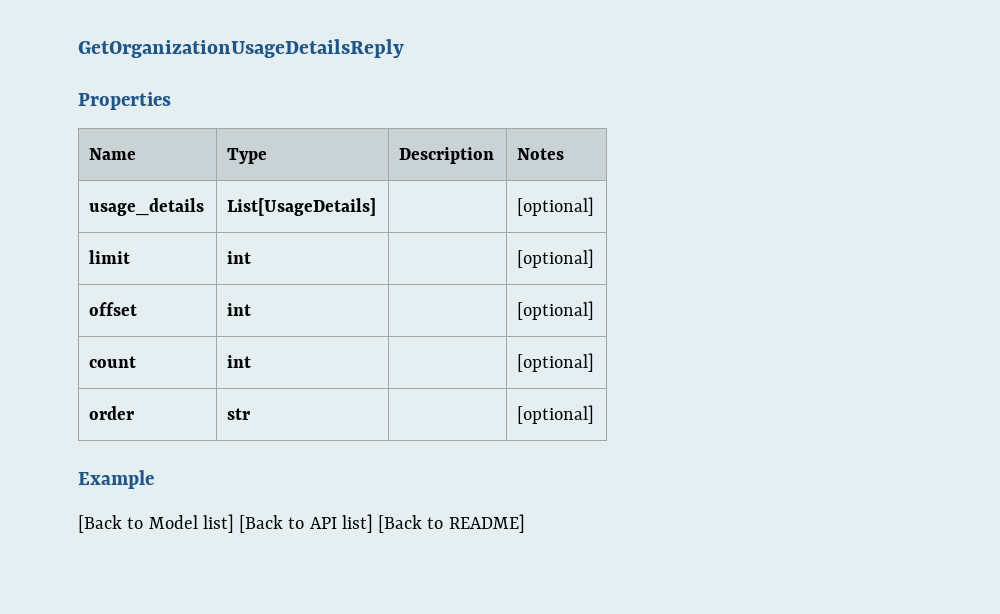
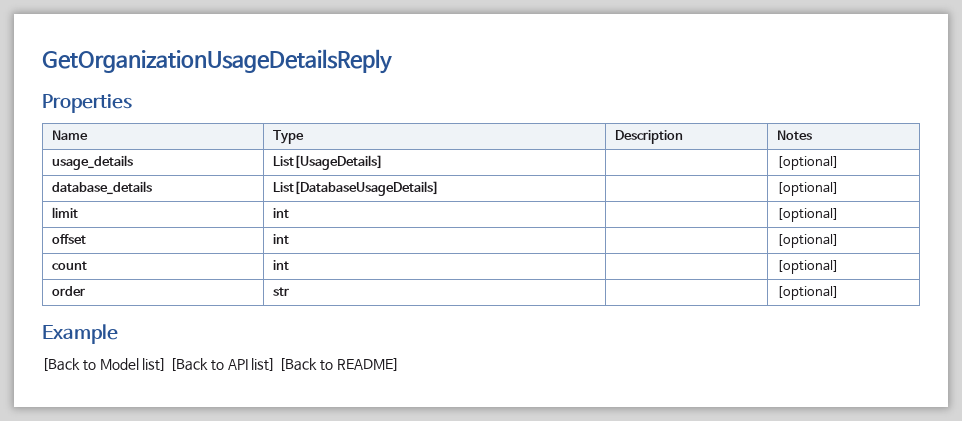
+ database_details | List[DatabaseUsageDetails] | | [optional]

